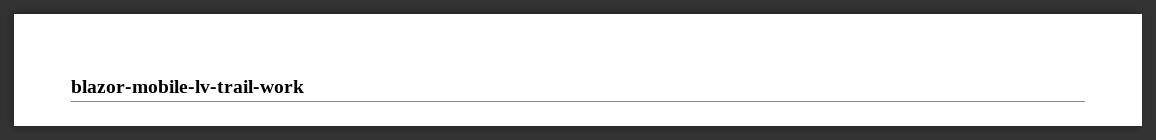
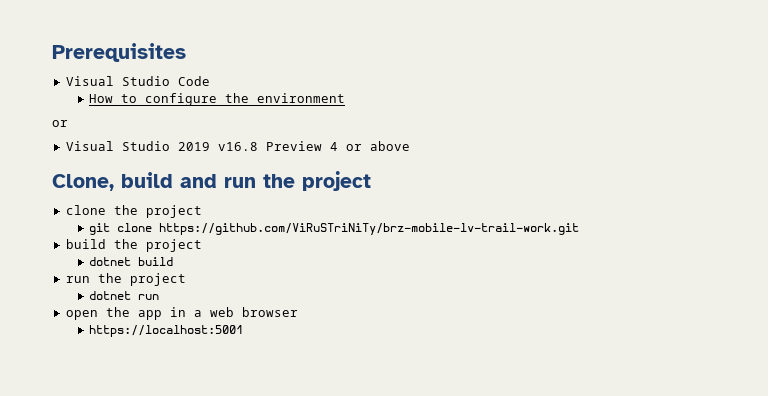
- blazor-mobile-lv-trail-work
+ Prerequisites
+ Visual Studio Code
+ How to configure the environment
+ or
+ Visual Studio 2019 v16.8 Preview 4 or above
+ Clone, build and run the project
+ clone the project
+ git clone https://github.com/ViRuSTriNiTy/brz-mobile-lv-trail-work.git
+ build the project
+ dotnet build
+ run the project
+ dotnet run
+ open the app in a web browser
+ https://localhost:5001

